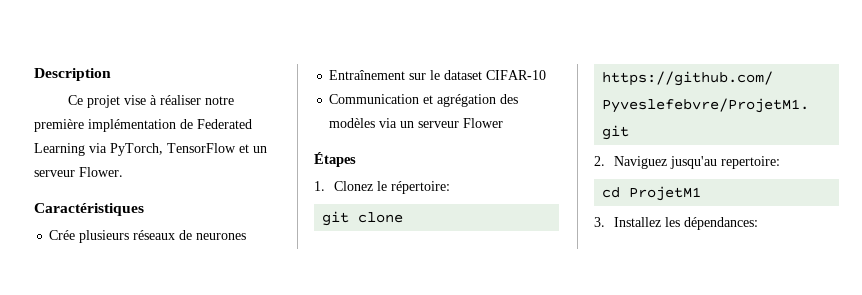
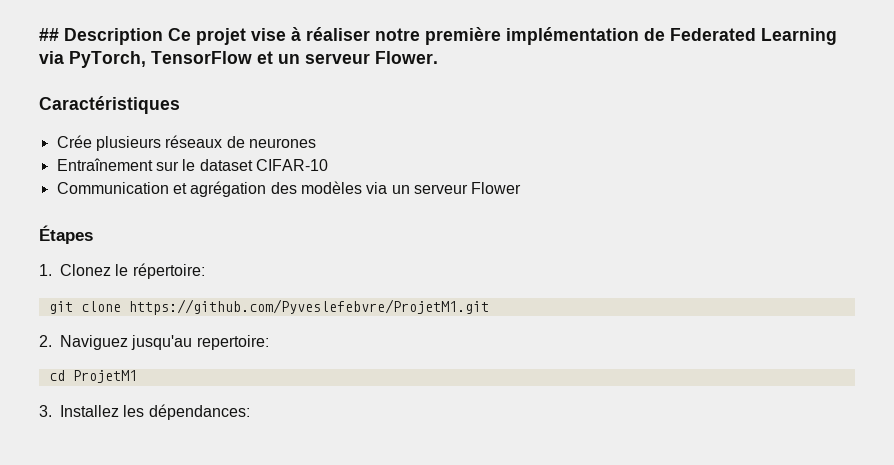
- Description
- Ce projet vise à réaliser notre première implémentation de Federated Learning via PyTorch, TensorFlow et un serveur Flower.
+ ## Description Ce projet vise à réaliser notre première implémentation de Federated Learning via PyTorch, TensorFlow et un serveur Flower.

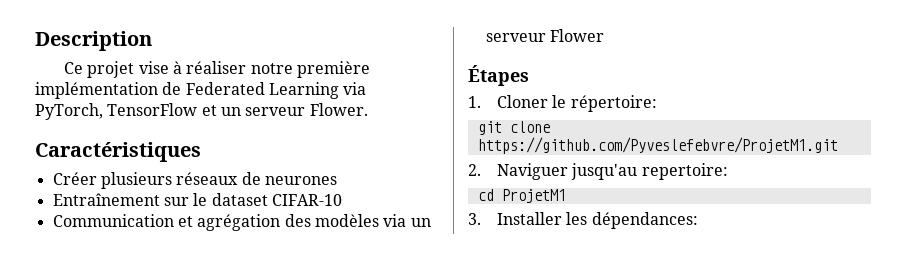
- ## Description Ce projet vise à réaliser notre première implémentation de Federated Learning via PyTorch, TensorFlow et un serveur Flower.
+ Description
+ Ce projet vise à réaliser notre première implémentation de Federated Learning via PyTorch, TensorFlow et un serveur Flower.
- Crée plusieurs réseaux de neurones
+ Créer plusieurs réseaux de neurones
- 1. Clonez le répertoire:
+ 1. Cloner le répertoire:
- 2. Naviguez jusqu'au repertoire:
+ 2. Naviguer jusqu'au repertoire:
- 3. Installez les dépendances:
+ 3. Installer les dépendances:

